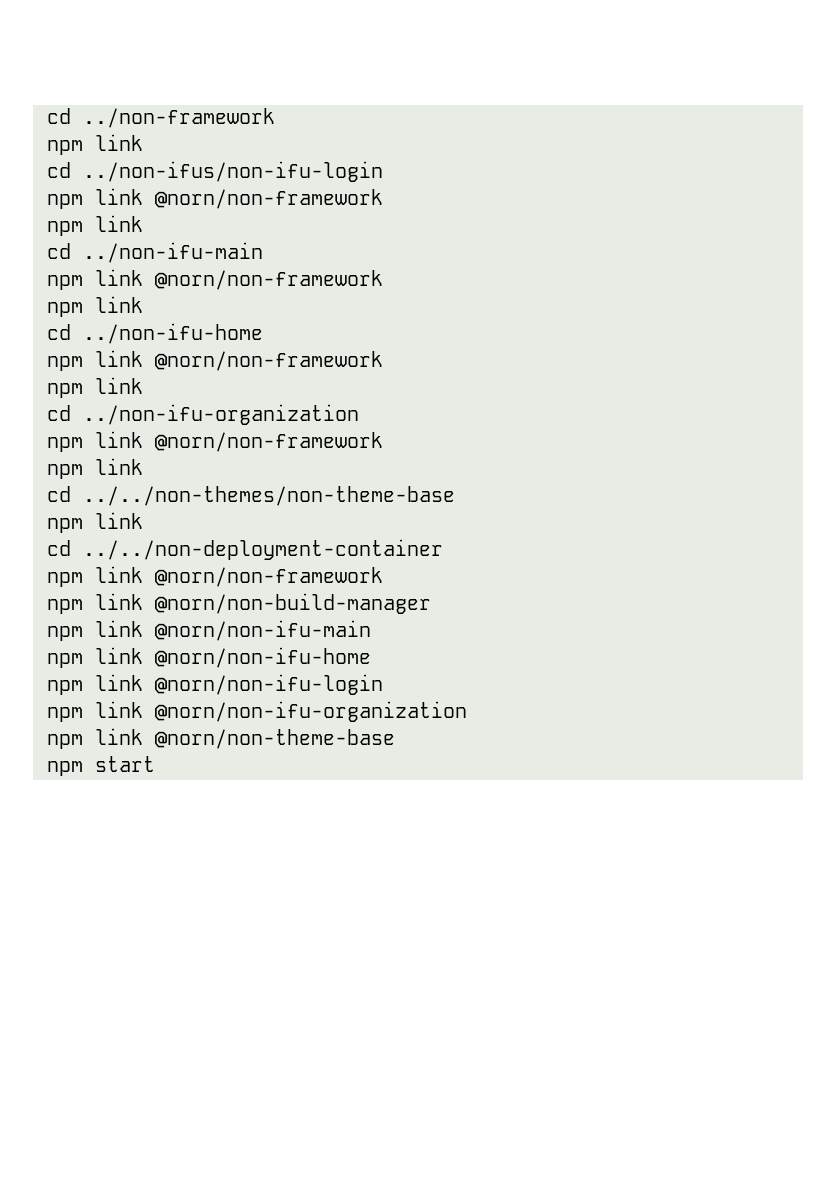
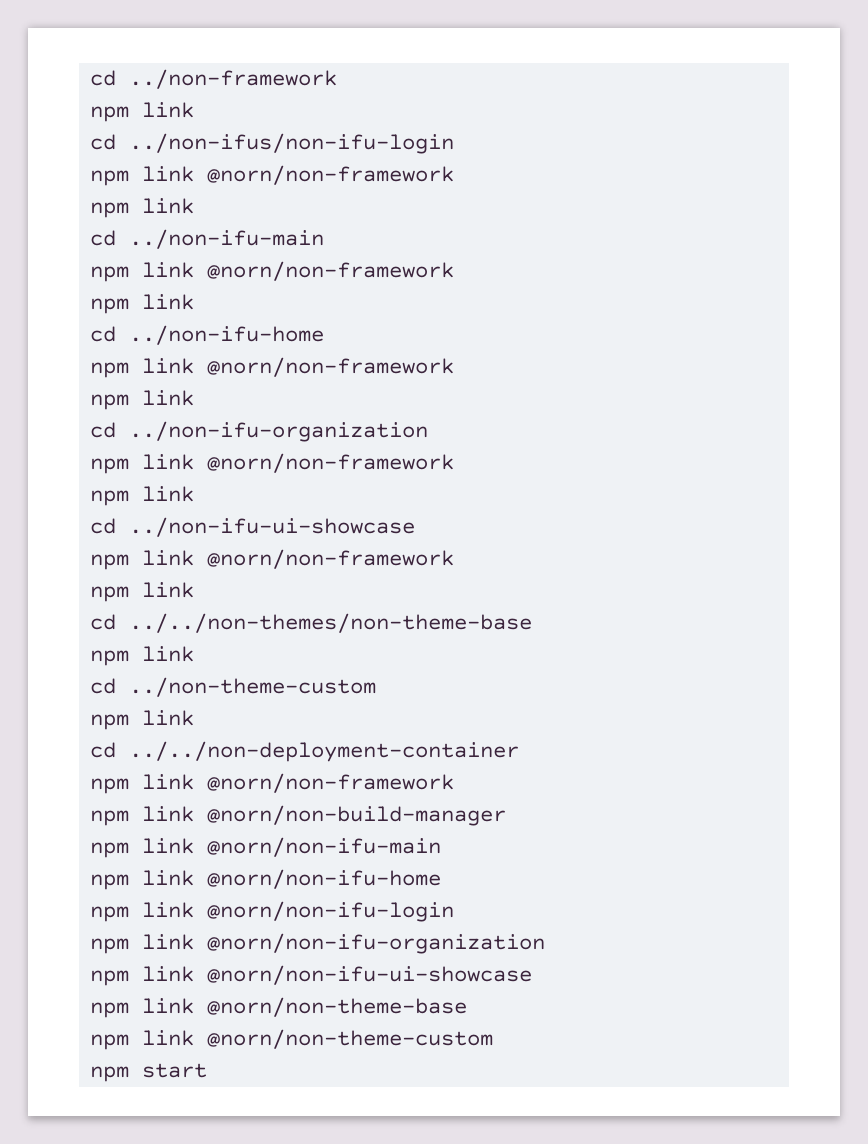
+ cd ../non-ifu-ui-showcase
+ npm link @norn/non-framework
+ npm link
+ cd ../non-theme-custom
+ npm link
+ npm link @norn/non-ifu-ui-showcase
+ npm link @norn/non-theme-custom

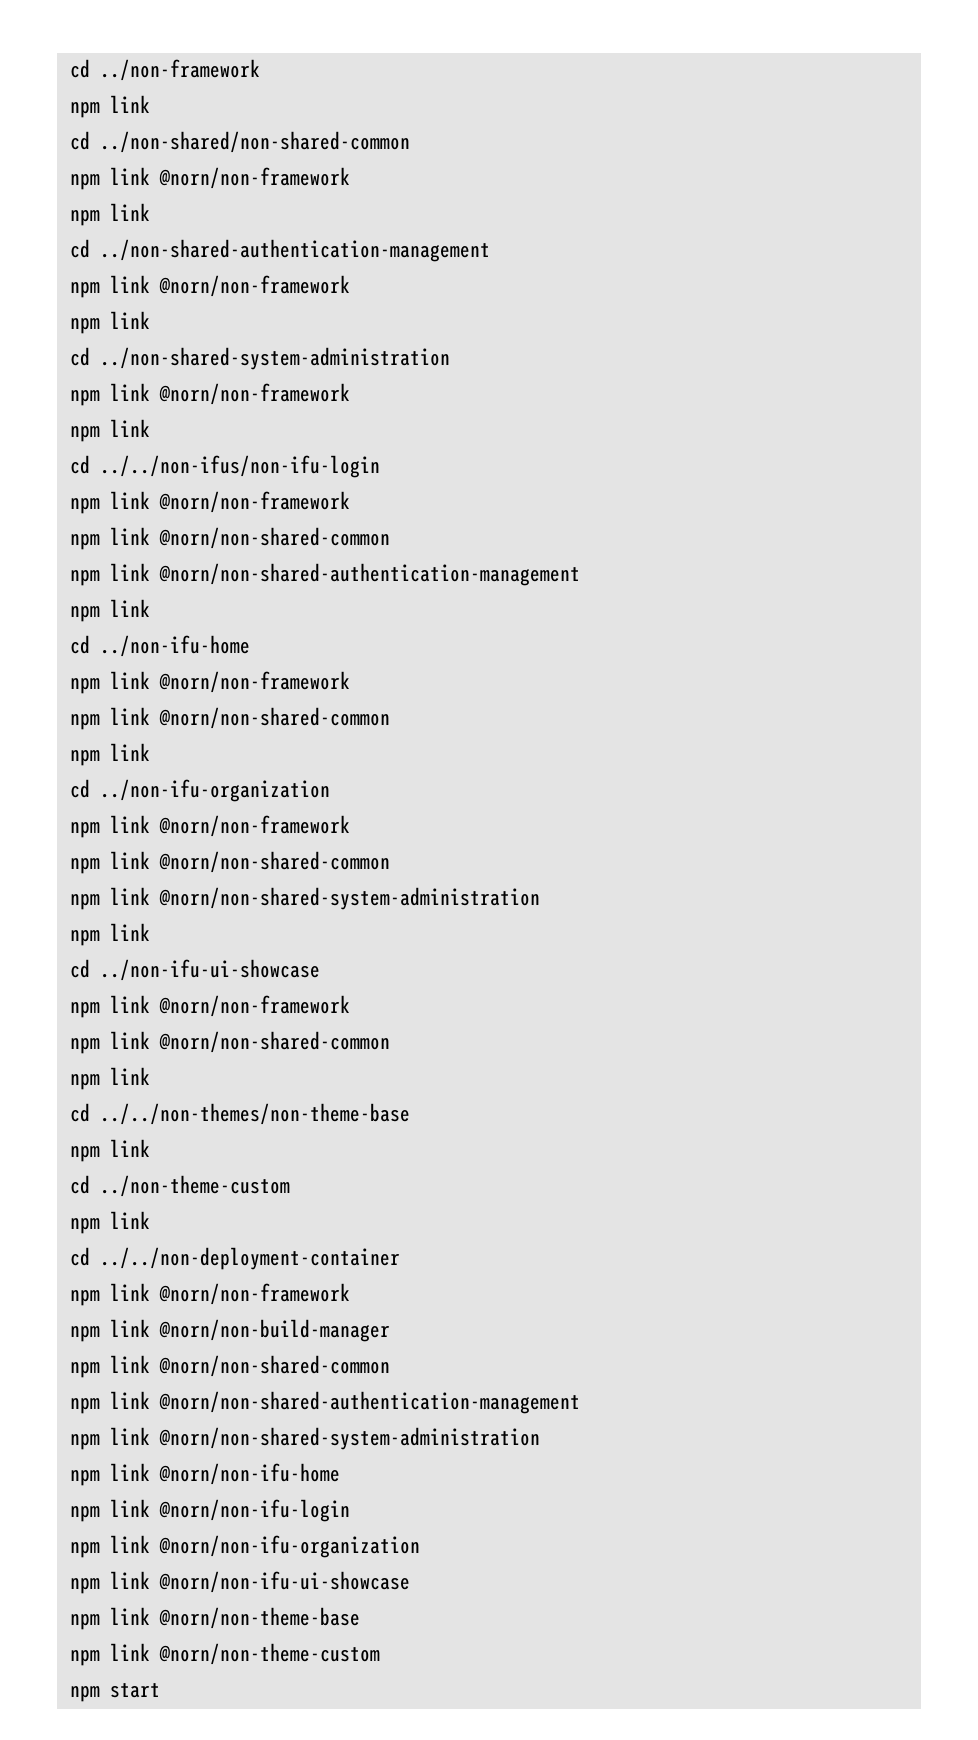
- cd ../non-ifus/non-ifu-login
+ cd ../non-shared/non-shared-common
  npm link @norn/non-framework
  npm link
- cd ../non-ifu-main
+ cd ../non-shared-authentication-management
  npm link @norn/non-framework
+ npm link
+ cd ../non-shared-system-administration
+ npm link @norn/non-framework
+ npm link
+ cd ../../non-ifus/non-ifu-login
+ npm link @norn/non-framework
+ npm link @norn/non-shared-common
+ npm link @norn/non-shared-authentication-management
  cd ../non-ifu-home
  npm link @norn/non-framework
+ npm link @norn/non-shared-common
  cd ../non-ifu-organization
  npm link @norn/non-framework
+ npm link @norn/non-shared-common
+ npm link @norn/non-shared-system-administration
  cd ../non-ifu-ui-showcase
  npm link @norn/non-framework
+ npm link @norn/non-shared-common
  npm link @norn/non-build-manager
- npm link @norn/non-ifu-main
+ npm link @norn/non-shared-common
+ npm link @norn/non-shared-authentication-management
+ npm link @norn/non-shared-system-administration

